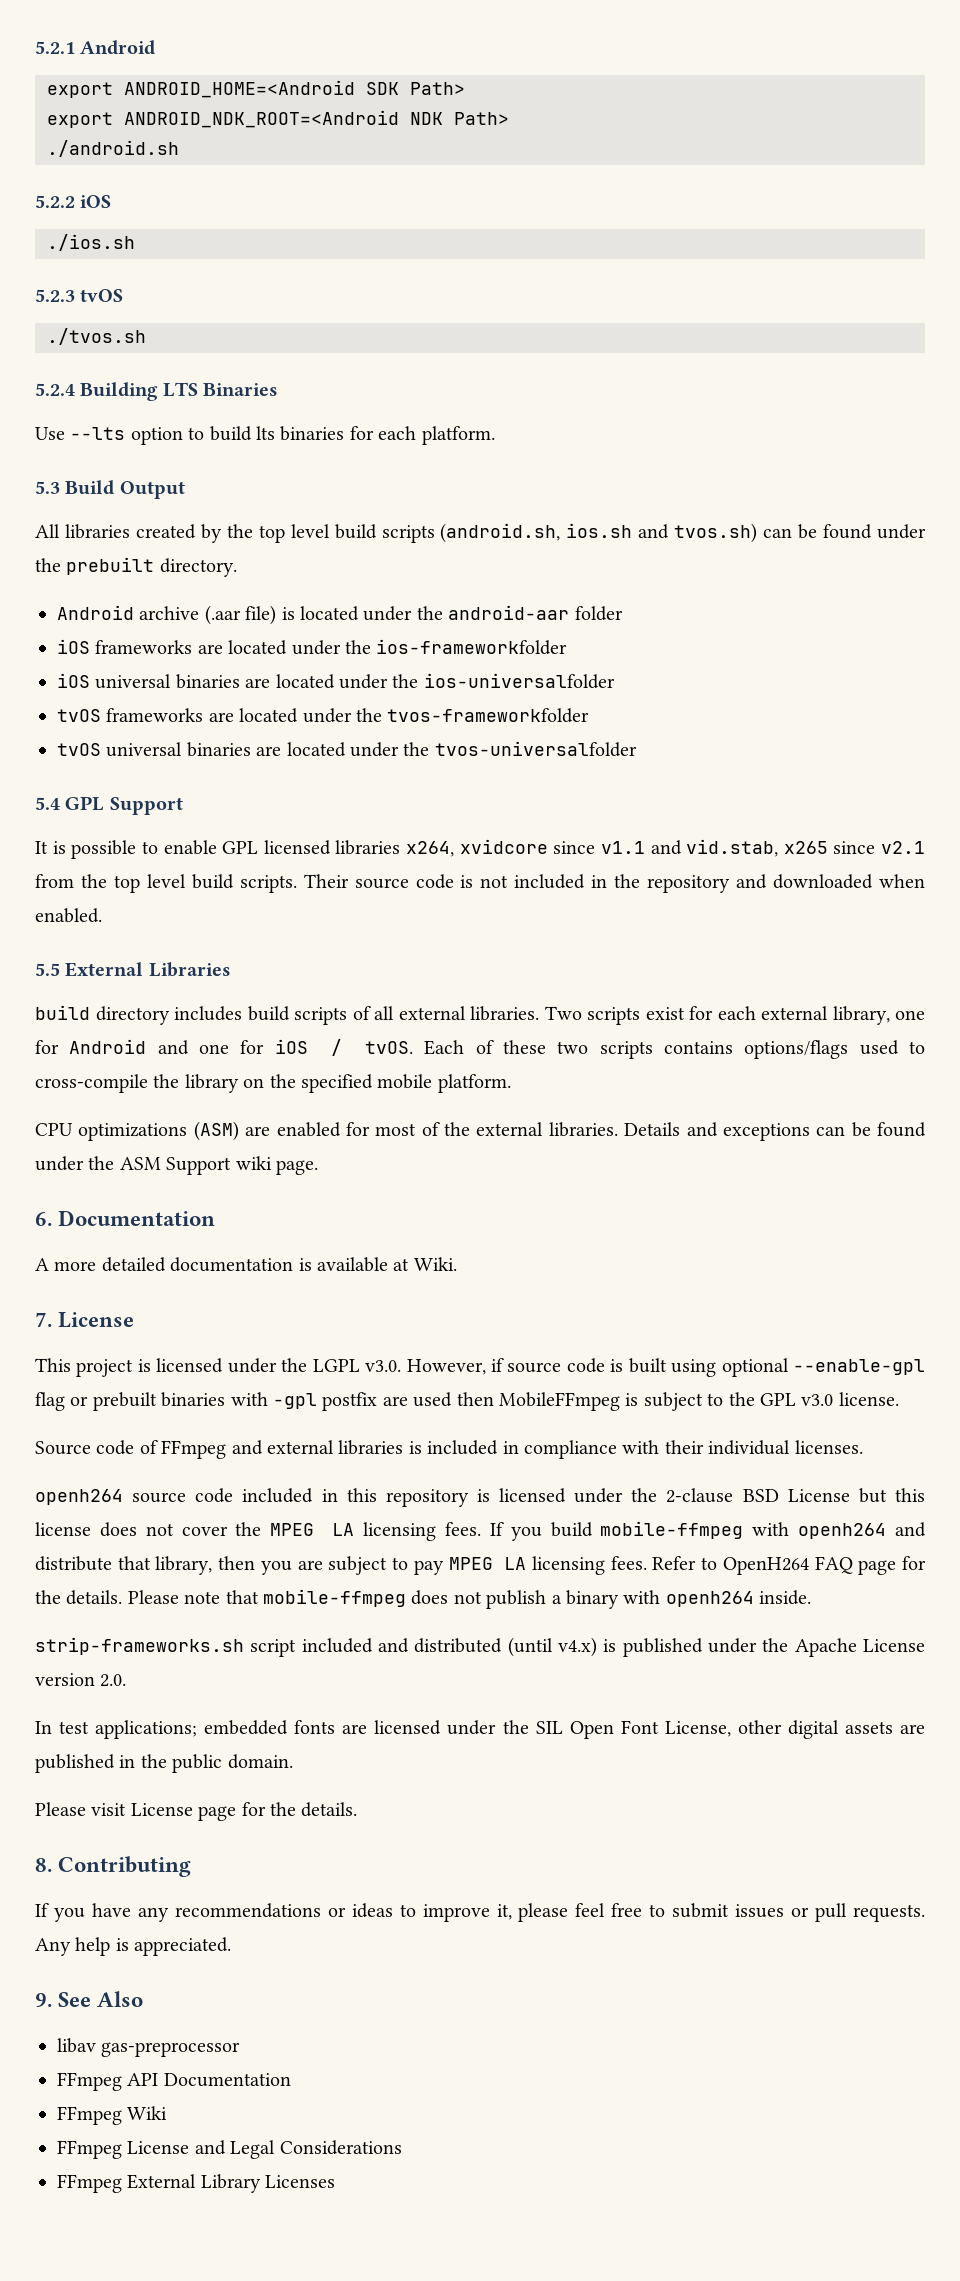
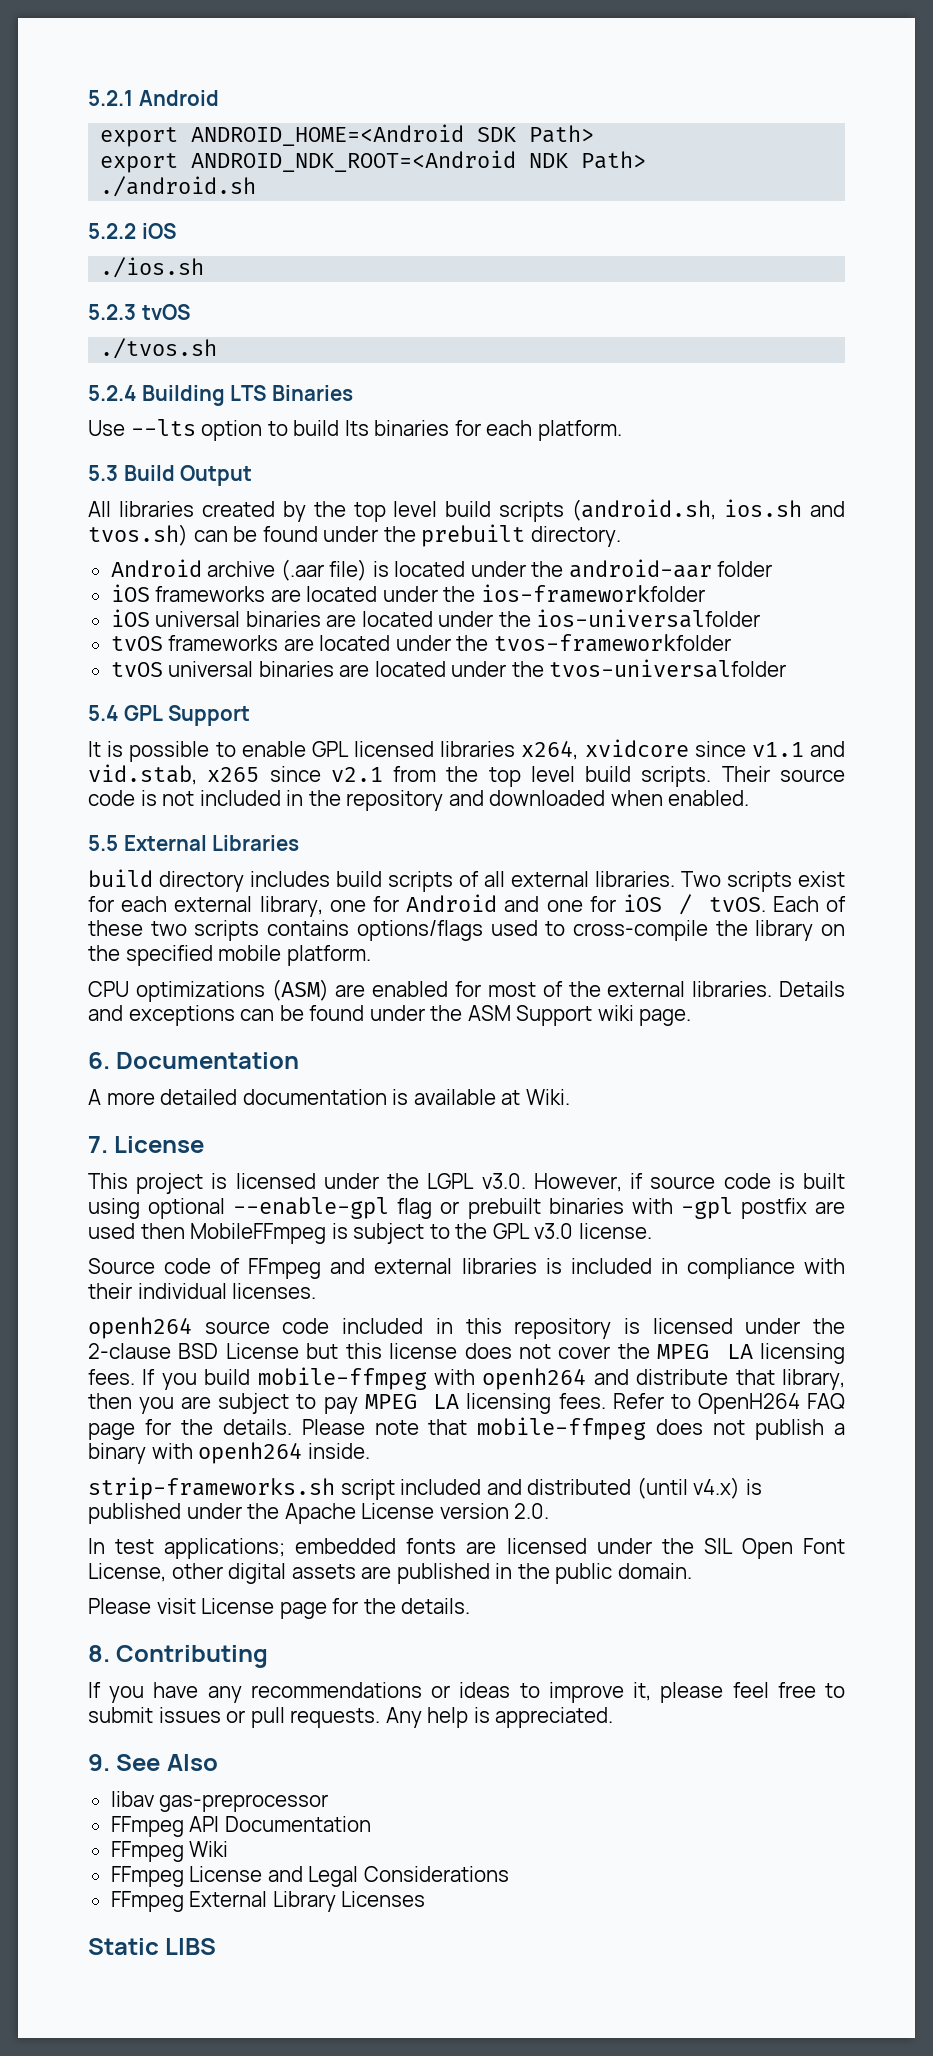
+ Static LIBS

